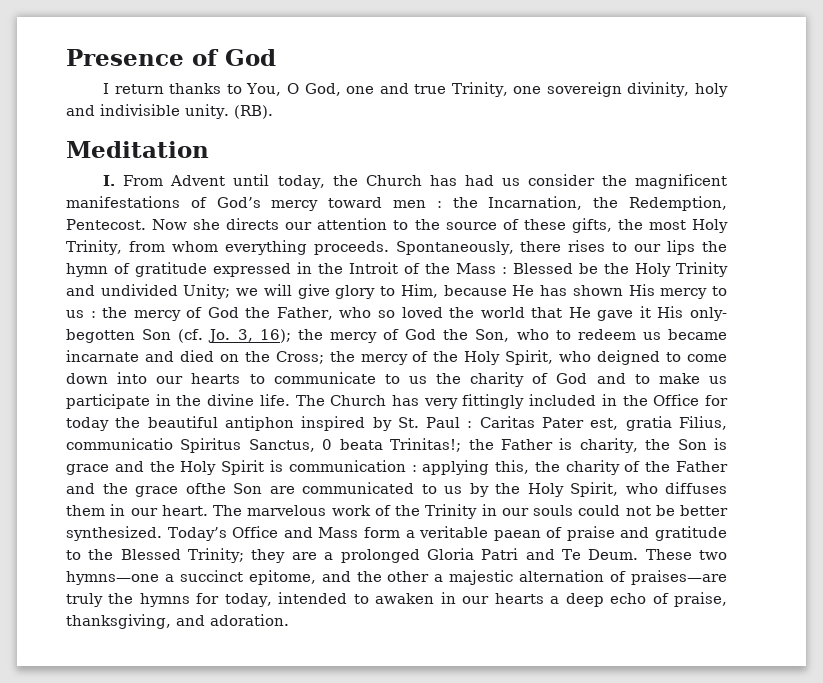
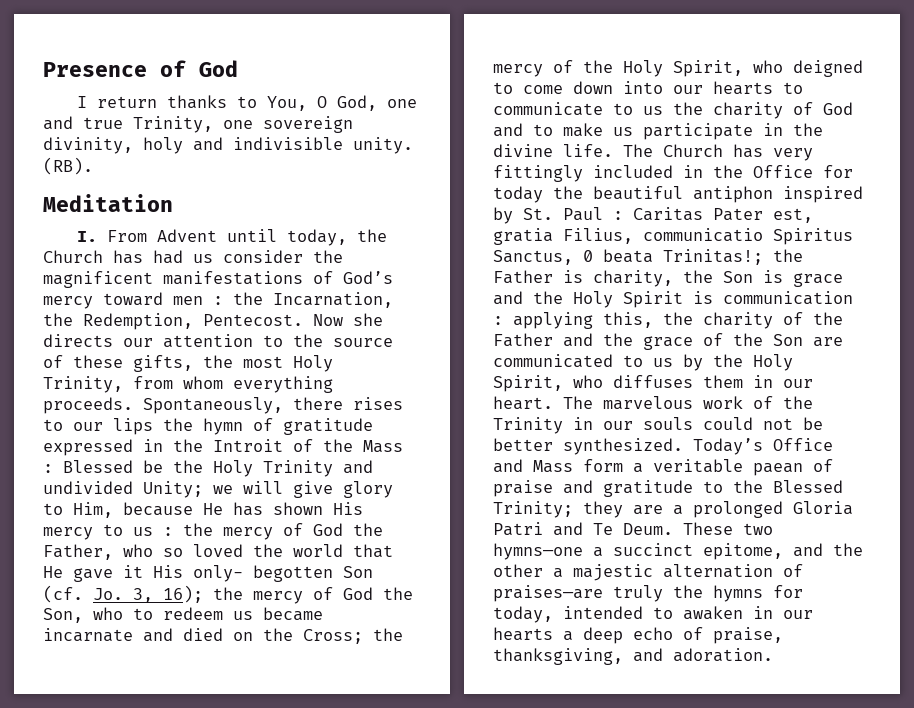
- applying this, the charity of the Father and the grace ofthe Son are communicated to us by the Holy Spirit, who diffuses them in our heart.
+ applying this, the charity of the Father and the grace of the Son are communicated to us by the Holy Spirit, who diffuses them in our heart.

